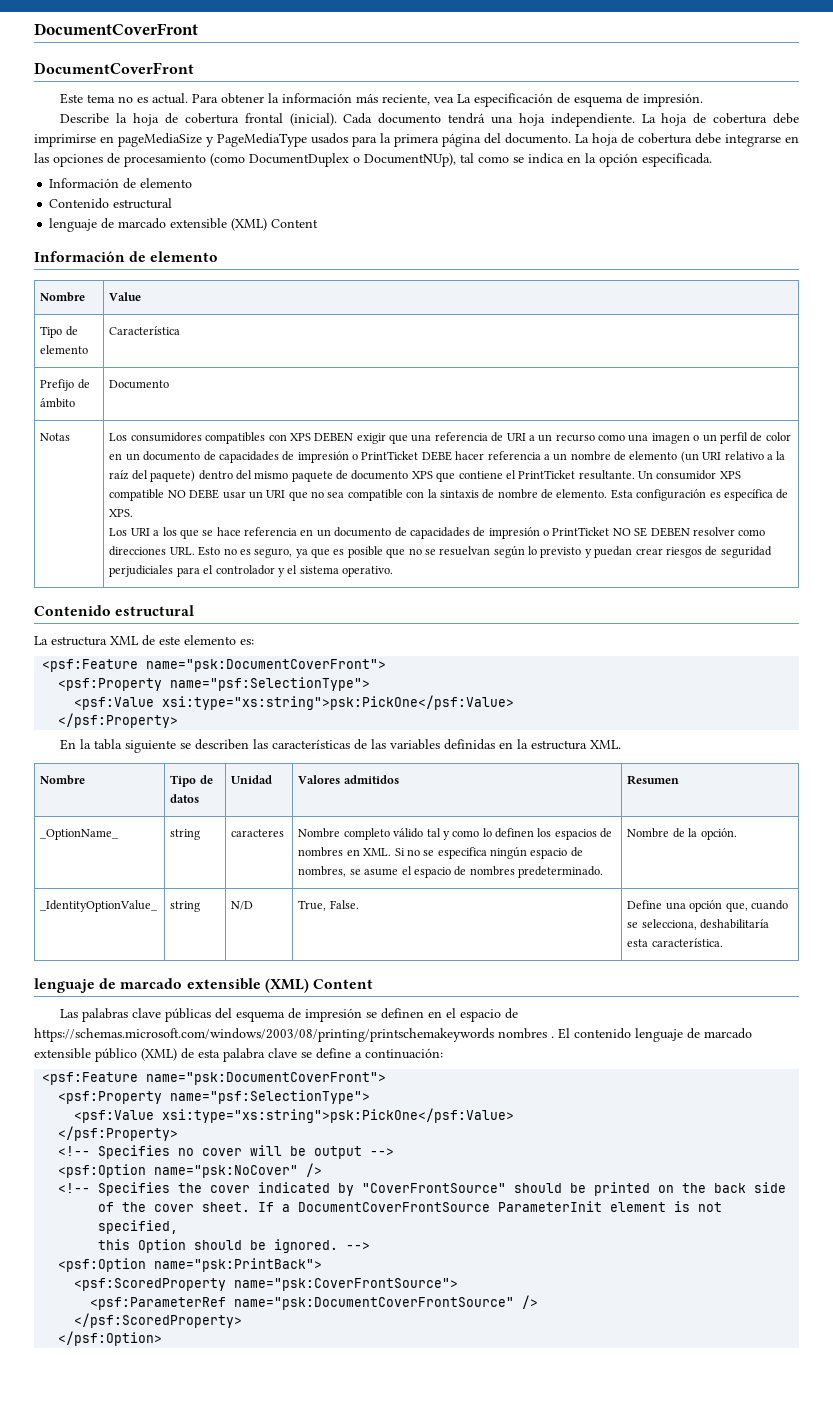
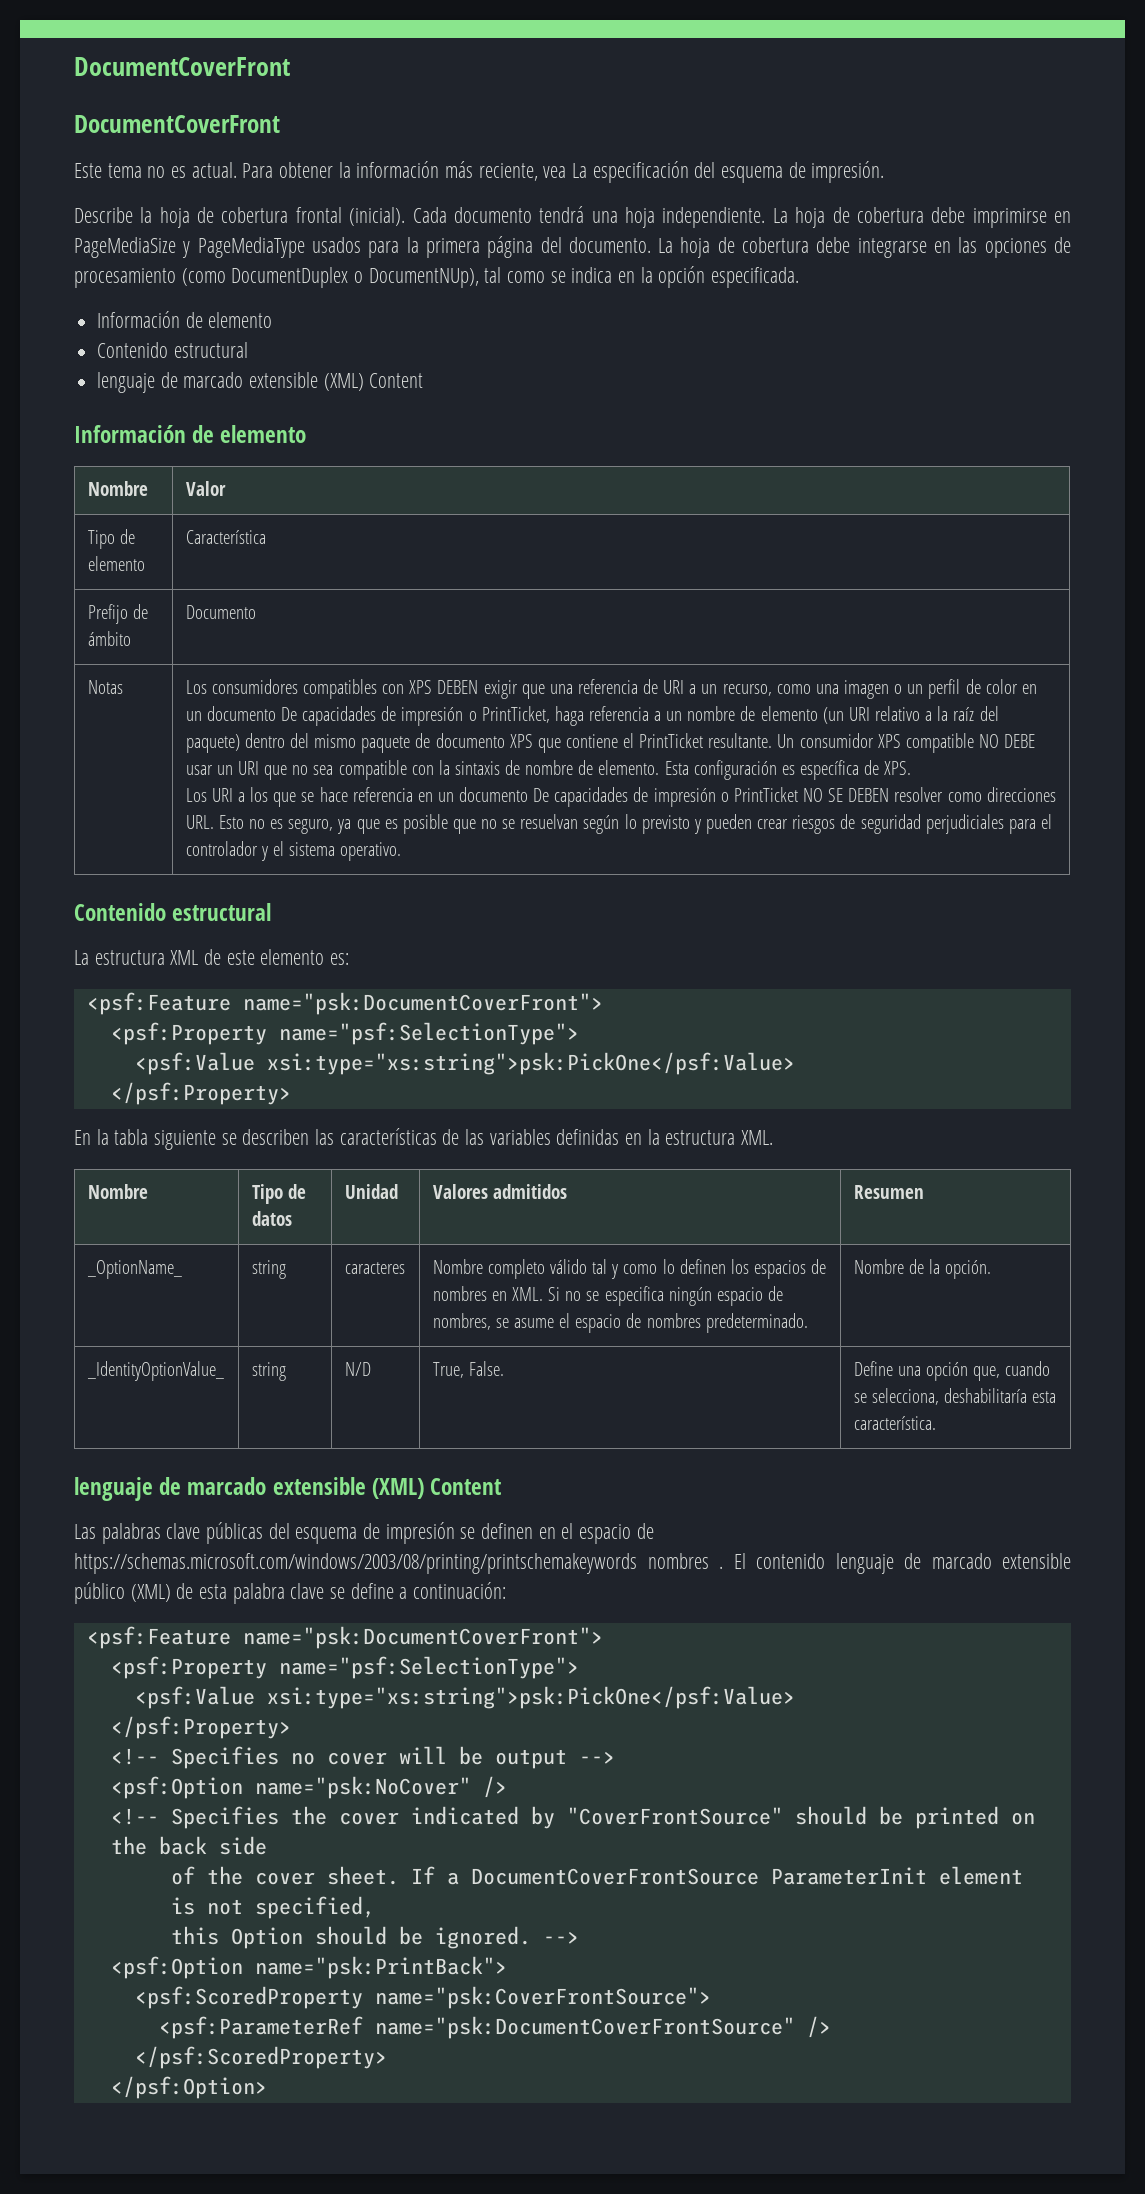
- Para obtener la información más reciente, vea La especificación de esquema de impresión.
+ Para obtener la información más reciente, vea La especificación del esquema de impresión.
- La hoja de cobertura debe imprimirse en pageMediaSize y PageMediaType usados para la primera página del documento.
+ La hoja de cobertura debe imprimirse en PageMediaSize y PageMediaType usados para la primera página del documento.
- Nombre | Value
+ Nombre | Valor
- Los consumidores compatibles con XPS DEBEN exigir que una referencia de URI a un recurso como una imagen o un perfil de color en un documento de capacidades de impresión o PrintTicket DEBE hacer referencia a un nombre de elemento (un URI relativo a la raíz del paquete) dentro del mismo paquete de documento XPS que contiene el PrintTicket resultante.
+ Los consumidores compatibles con XPS DEBEN exigir que una referencia de URI a un recurso, como una imagen o un perfil de color en un documento De capacidades de impresión o PrintTicket, haga referencia a un nombre de elemento (un URI relativo a la raíz del paquete) dentro del mismo paquete de documento XPS que contiene el PrintTicket resultante.
- Los URI a los que se hace referencia en un documento de capacidades de impresión o PrintTicket NO SE DEBEN resolver como direcciones URL. Esto no es seguro, ya que es posible que no se resuelvan según lo previsto y puedan crear riesgos de seguridad perjudiciales para el controlador y el sistema operativo.
+ Los URI a los que se hace referencia en un documento De capacidades de impresión o PrintTicket NO SE DEBEN resolver como direcciones URL. Esto no es seguro, ya que es posible que no se resuelvan según lo previsto y pueden crear riesgos de seguridad perjudiciales para el controlador y el sistema operativo.

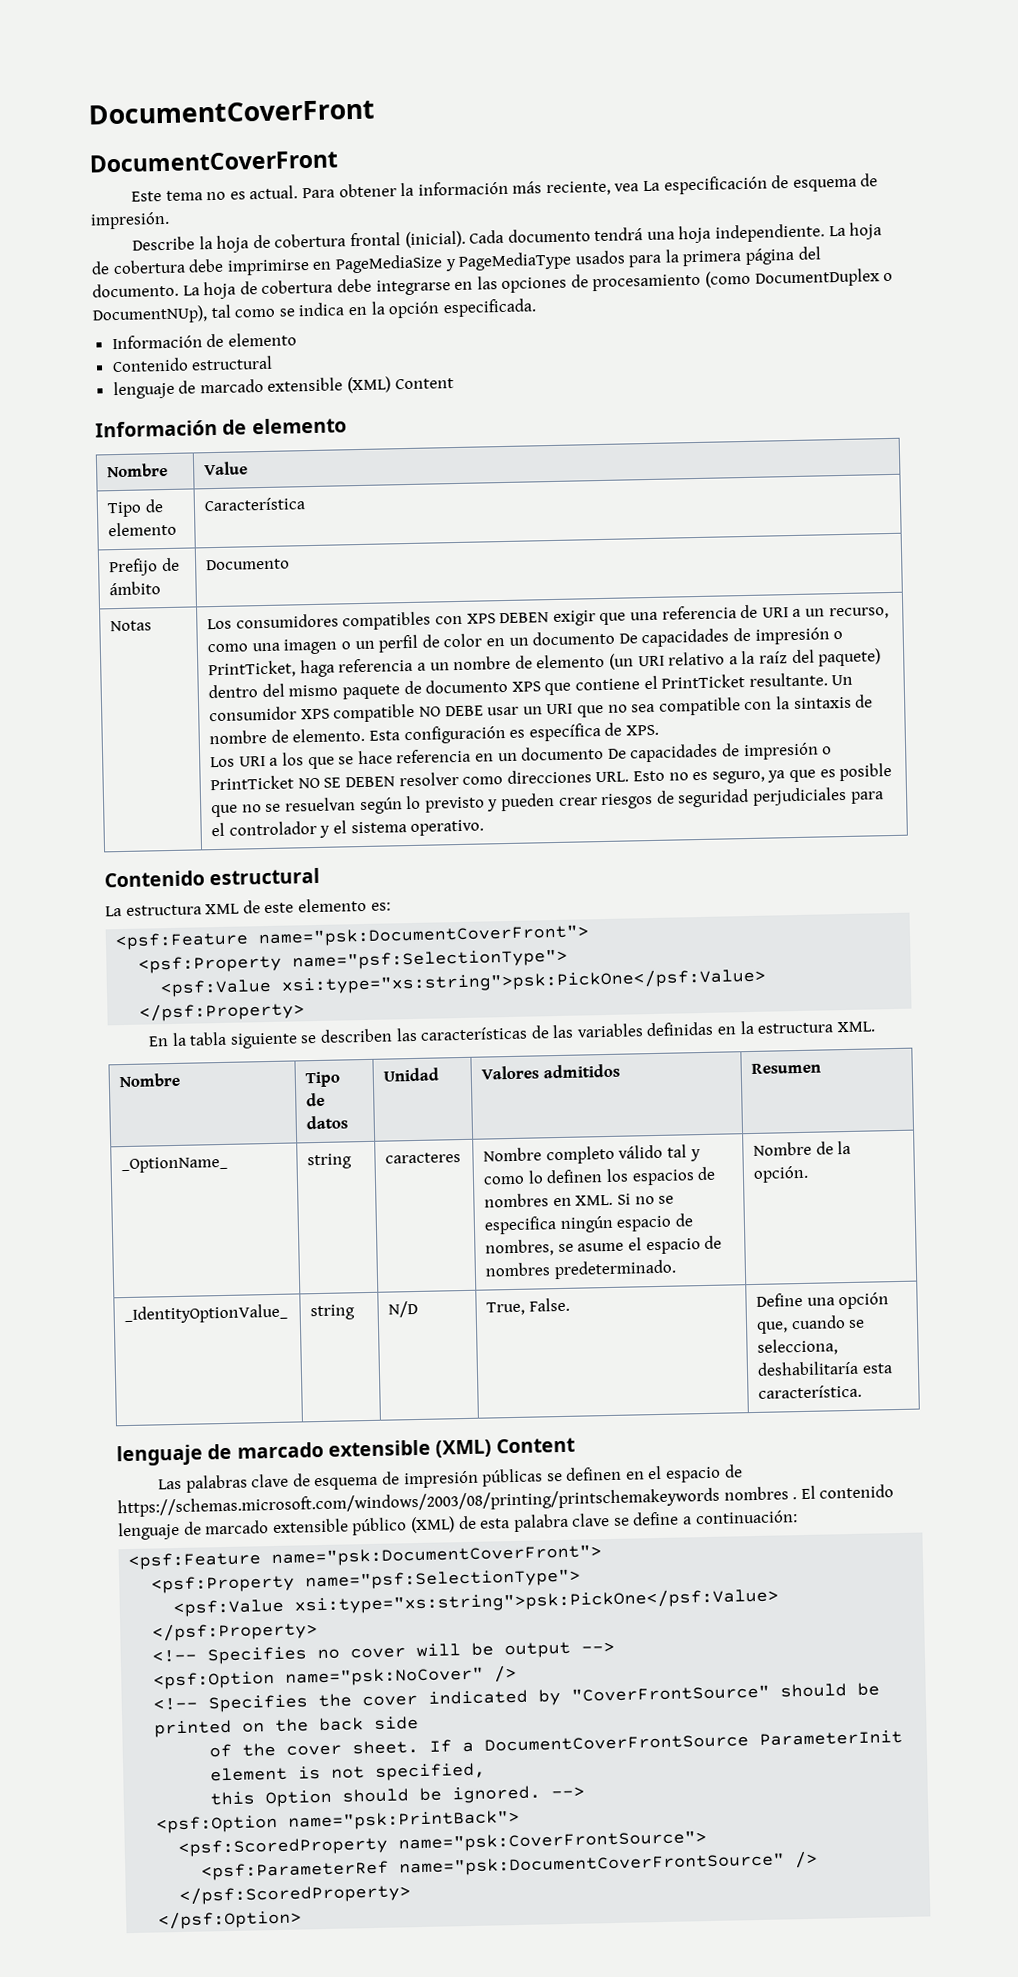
- Para obtener la información más reciente, vea La especificación del esquema de impresión.
+ Para obtener la información más reciente, vea La especificación de esquema de impresión.
- Nombre | Valor
+ Nombre | Value
- Las palabras clave públicas del esquema de impresión se definen en el espacio de https://schemas.microsoft.com/windows/2003/08/printing/printschemakeywords nombres .
+ Las palabras clave de esquema de impresión públicas se definen en el espacio de https://schemas.microsoft.com/windows/2003/08/printing/printschemakeywords nombres .

